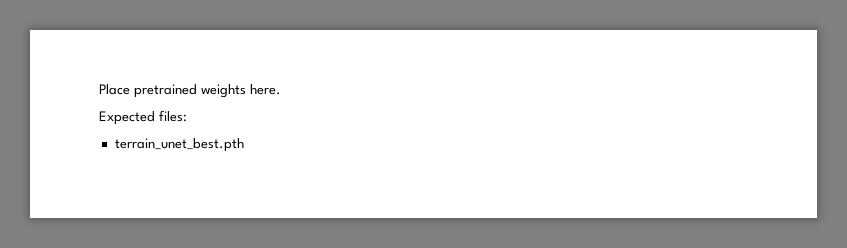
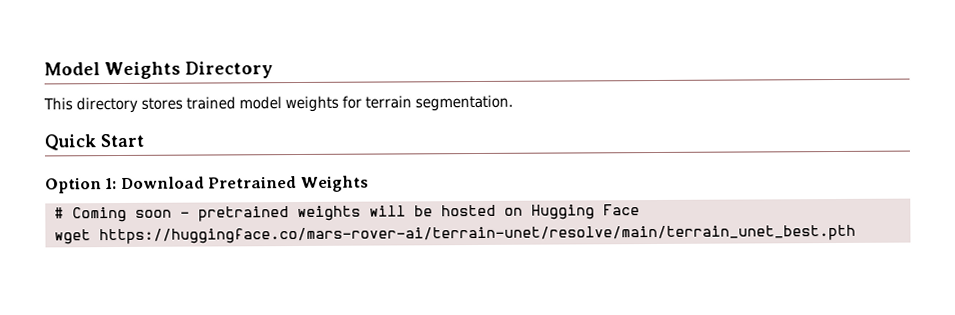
- Place pretrained weights here.
- Expected files:
- terrain_unet_best.pth
+ Model Weights Directory
+ This directory stores trained model weights for terrain segmentation.
+ Quick Start
+ Option 1: Download Pretrained Weights
+ # Coming soon - pretrained weights will be hosted on Hugging Face
+ wget https://huggingface.co/mars-rover-ai/terrain-unet/resolve/main/terrain_unet_best.pth

